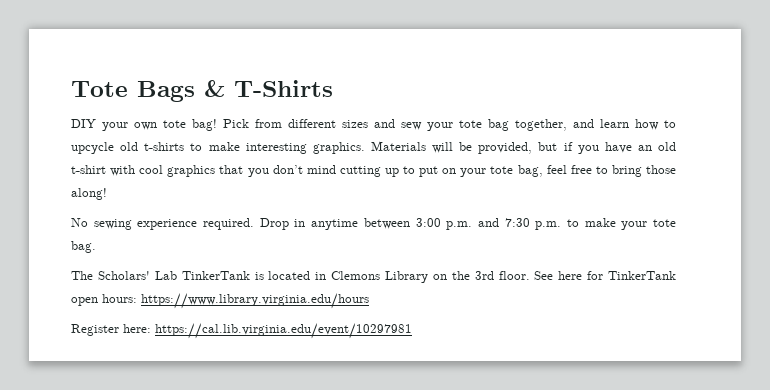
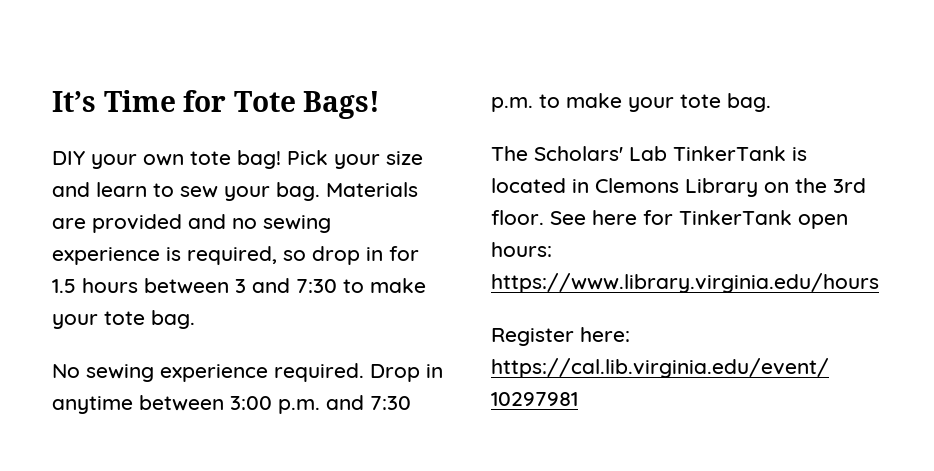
- Tote Bags & T-Shirts
+ It’s Time for Tote Bags!
- Pick from different sizes and sew your tote bag together, and learn how to upcycle old t-shirts to make interesting graphics. Materials will be provided, but if you have an old t-shirt with cool graphics that you don’t mind cutting up to put on your tote bag, feel free to bring those along!
+ Pick your size and learn to sew your bag. Materials are provided and no sewing experience is required, so drop in for 1.5 hours between 3 and 7:30 to make your tote bag.

